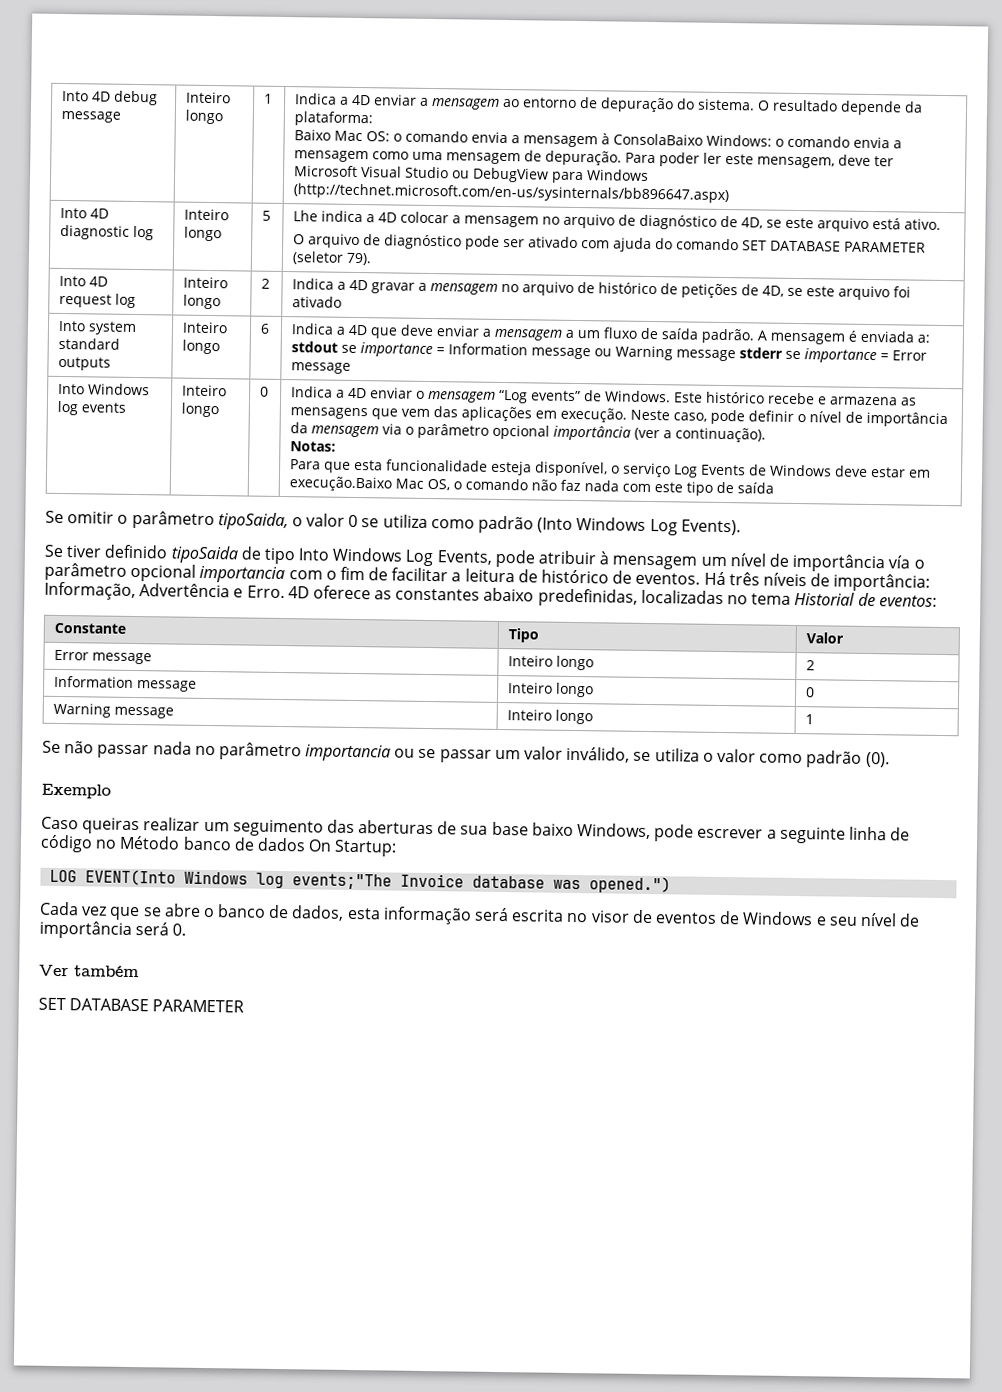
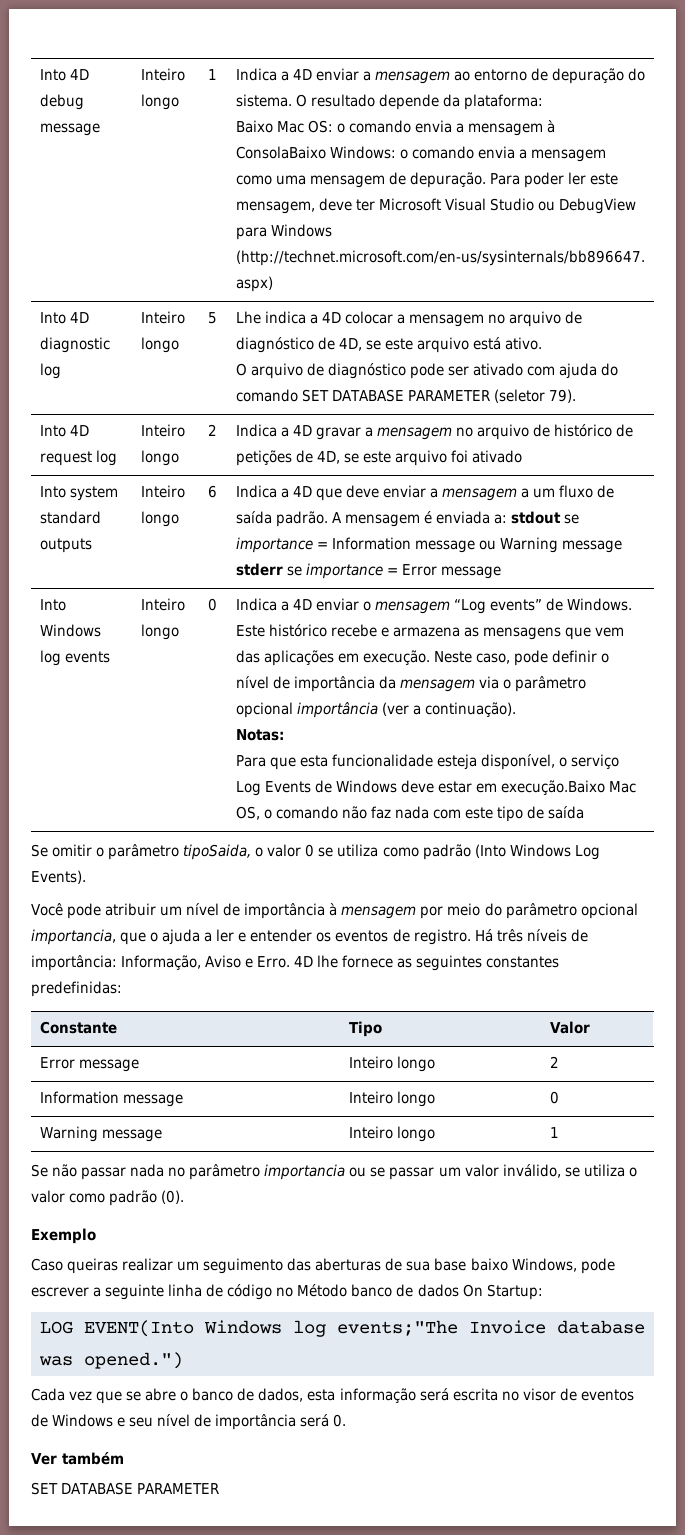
- Se tiver definido tipoSaida de tipo Into Windows Log Events, pode atribuir à mensagem um nível de importância vía o parâmetro opcional importancia com o fim de facilitar a leitura de histórico de eventos.
+ Você pode atribuir um nível de importância à mensagem por meio do parâmetro opcional importancia, que o ajuda a ler e entender os eventos de registro.
- Há três níveis de importância: Informação, Advertência e Erro.
+ Há três níveis de importância: Informação, Aviso e Erro.
- 4D oferece as constantes abaixo predefinidas, localizadas no tema Historial de eventos:
+ 4D lhe fornece as seguintes constantes predefinidas:

